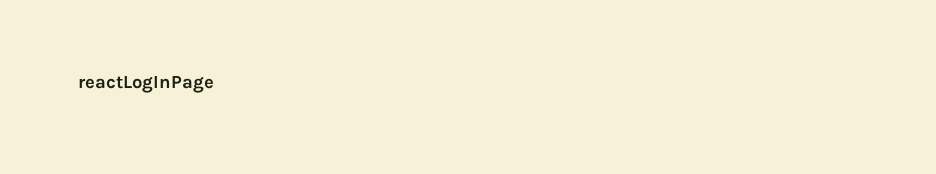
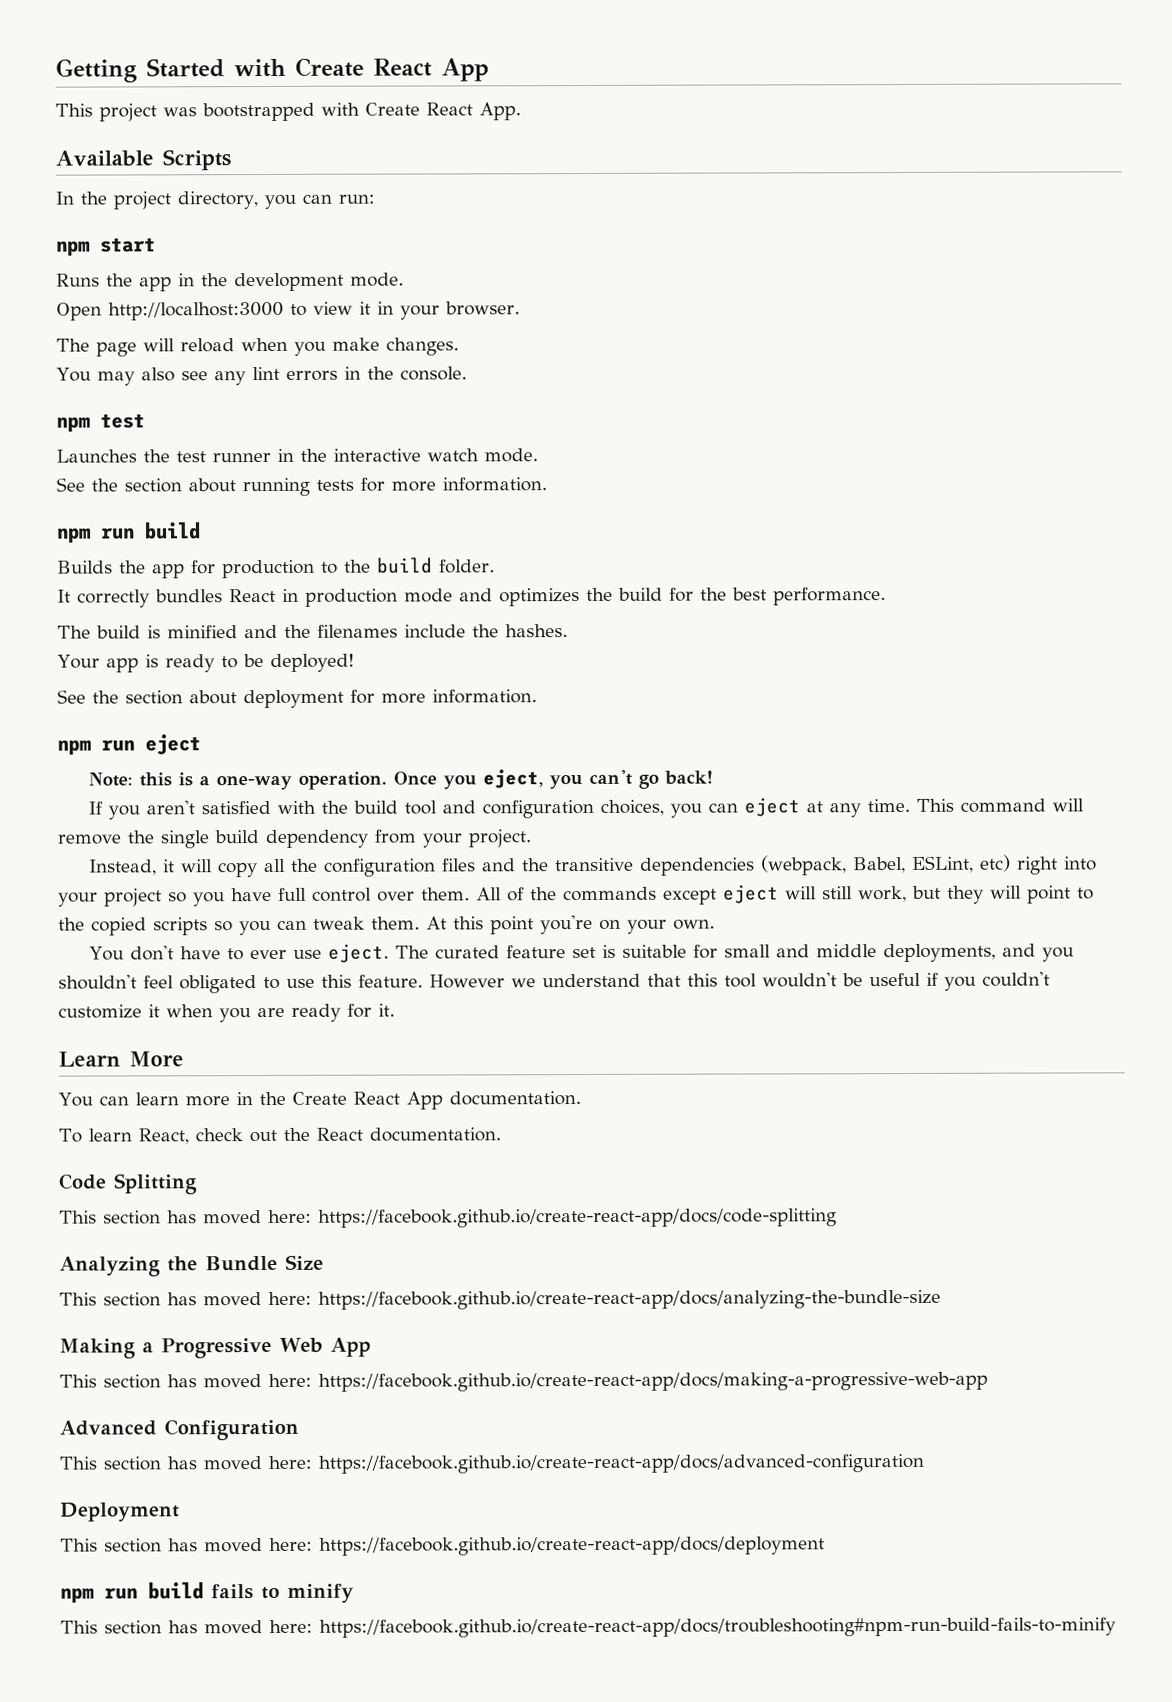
- reactLogInPage
+ Getting Started with Create React App
+ This project was bootstrapped with Create React App.
+ Available Scripts
+ In the project directory, you can run:
+ npm start
+ Runs the app in the development mode.
+ Open http://localhost:3000 to view it in your browser.
+ The page will reload when you make changes.
+ You may also see any lint errors in the console.
+ npm test
+ Launches the test runner in the interactive watch mode.
+ See the section about running tests for more information.
+ npm run build
+ Builds the app for production to the build folder.
+ It correctly bundles React in production mode and optimizes the build for the best performance.
+ The build is minified and the filenames include the hashes.
+ Your app is ready to be deployed!
+ See the section about deployment for more information.
+ npm run eject
+ Note: this is a one-way operation. Once you eject, you can't go back!
+ If you aren't satisfied with the build tool and configuration choices, you can eject at any time. This command will remove the single build dependency from your project.
+ Instead, it will copy all the configuration files and the transitive dependencies (webpack, Babel, ESLint, etc) right into your project so you have full control over them. All of the commands except eject will still work, but they will point to the copied scripts so you can tweak them. At this point you're on your own.
+ You don't have to ever use eject. The curated feature set is suitable for small and middle deployments, and you shouldn't feel obligated to use this feature. However we understand that this tool wouldn't be useful if you couldn't customize it when you are ready for it.
+ Learn More
+ You can learn more in the Create React App documentation.
+ To learn React, check out the React documentation.
+ Code Splitting
+ This section has moved here: https://facebook.github.io/create-react-app/docs/code-splitting
+ Analyzing the Bundle Size
+ This section has moved here: https://facebook.github.io/create-react-app/docs/analyzing-the-bundle-size
+ Making a Progressive Web App
+ This section has moved here: https://facebook.github.io/create-react-app/docs/making-a-progressive-web-app
+ Advanced Configuration
+ This section has moved here: https://facebook.github.io/create-react-app/docs/advanced-configuration
+ Deployment
+ This section has moved here: https://facebook.github.io/create-react-app/docs/deployment
+ npm run build fails to minify
+ This section has moved here: https://facebook.github.io/create-react-app/docs/troubleshooting#npm-run-build-fails-to-minify

